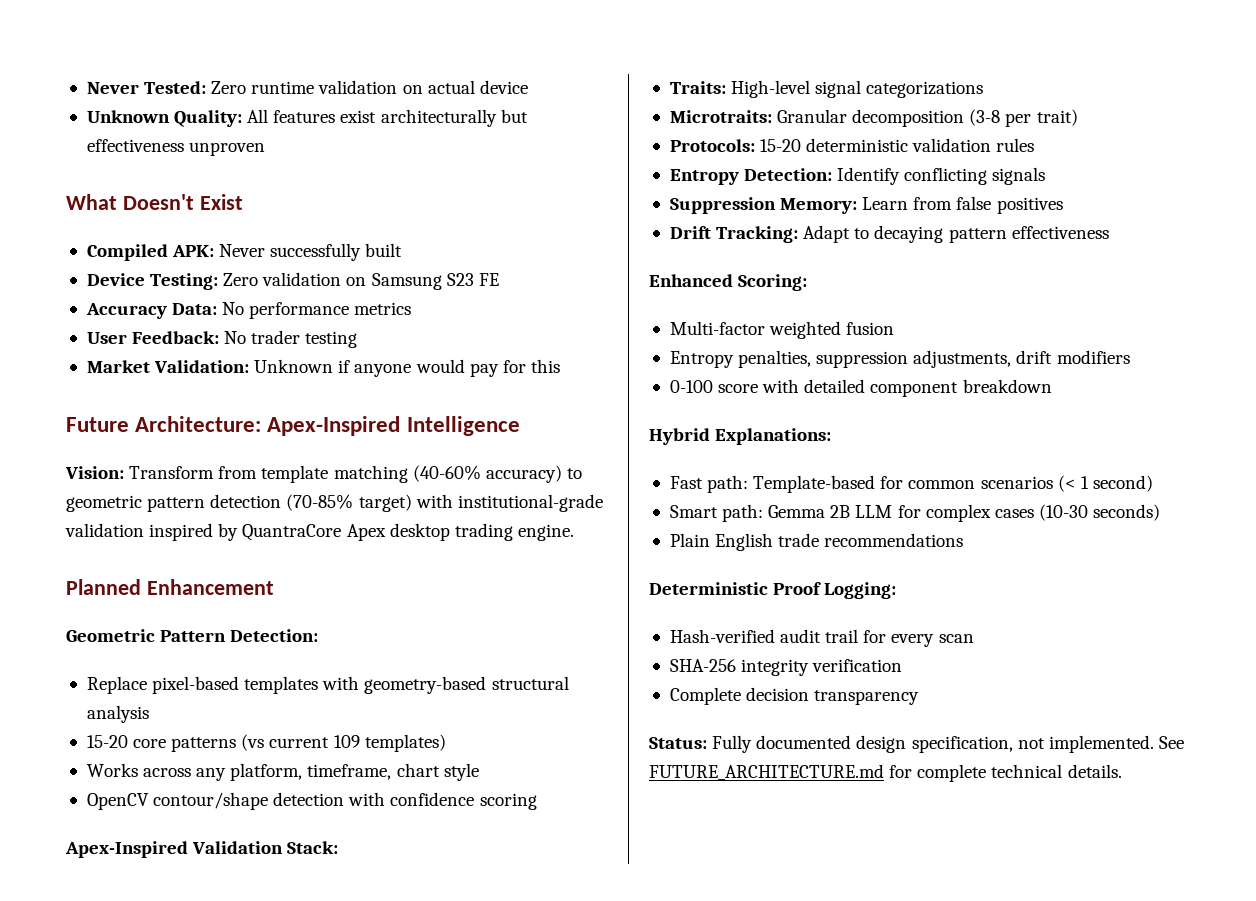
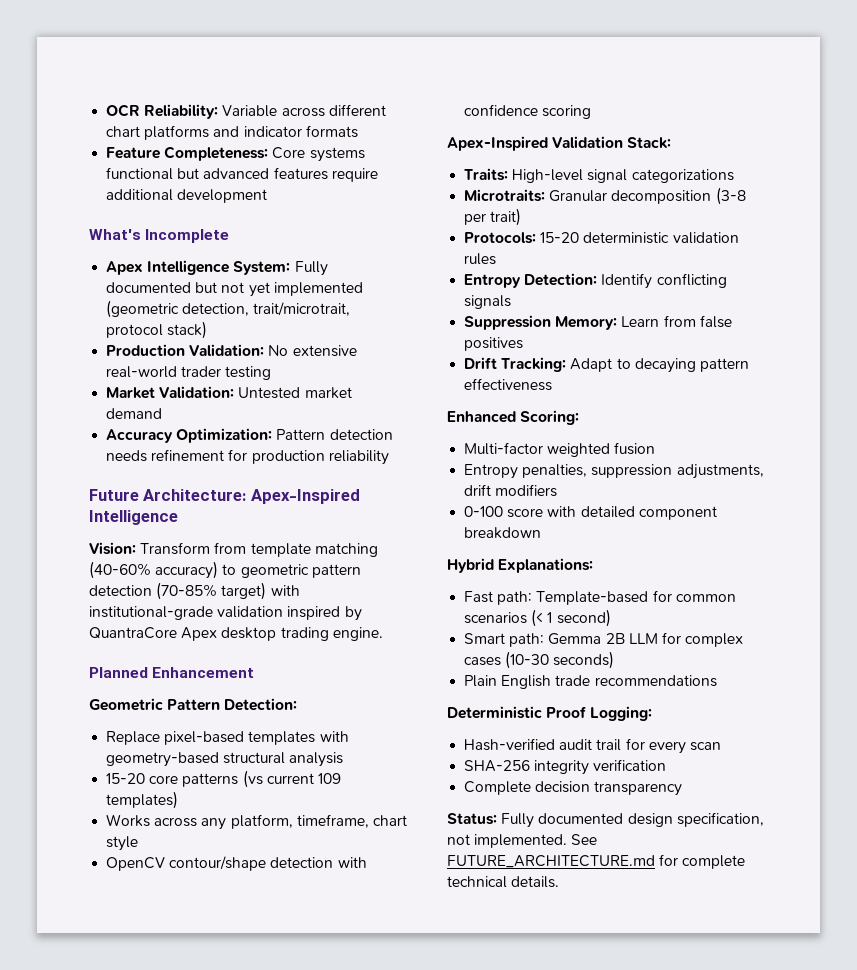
- Never Tested: Zero runtime validation on actual device
- Unknown Quality: All features exist architecturally but effectiveness unproven
- What Doesn't Exist
- Compiled APK: Never successfully built
- Device Testing: Zero validation on Samsung S23 FE
- Accuracy Data: No performance metrics
- User Feedback: No trader testing
- Market Validation: Unknown if anyone would pay for this
+ OCR Reliability: Variable across different chart platforms and indicator formats
+ Feature Completeness: Core systems functional but advanced features require additional development
+ What's Incomplete
+ Apex Intelligence System: Fully documented but not yet implemented (geometric detection, trait/microtrait, protocol stack)
+ Production Validation: No extensive real-world trader testing
+ Market Validation: Untested market demand
+ Accuracy Optimization: Pattern detection needs refinement for production reliability

